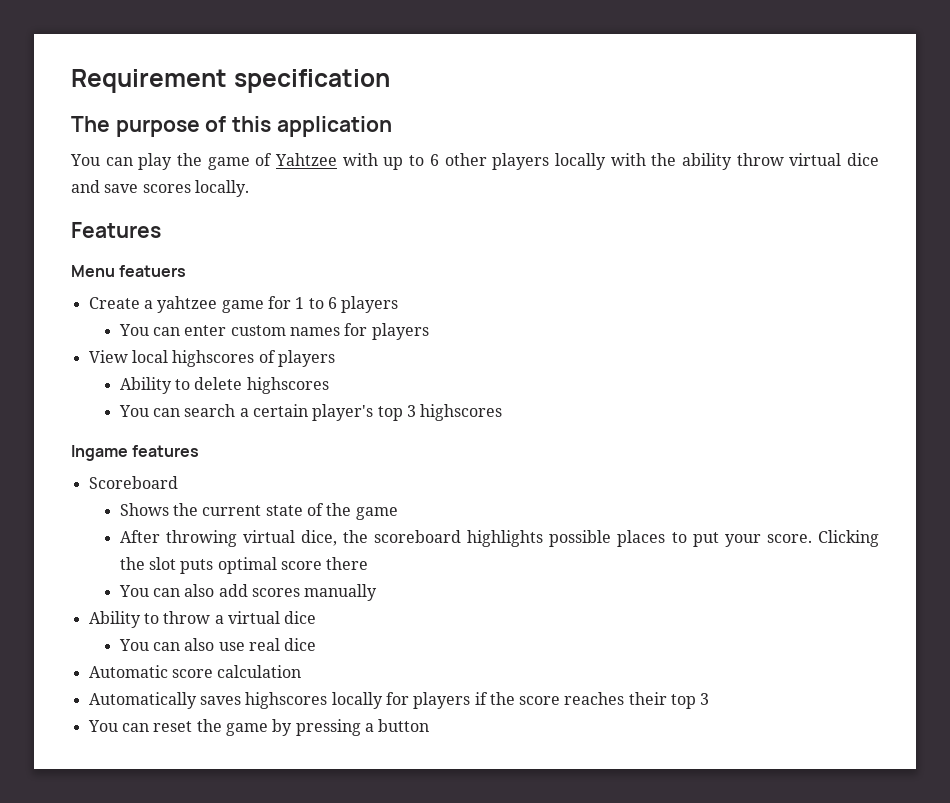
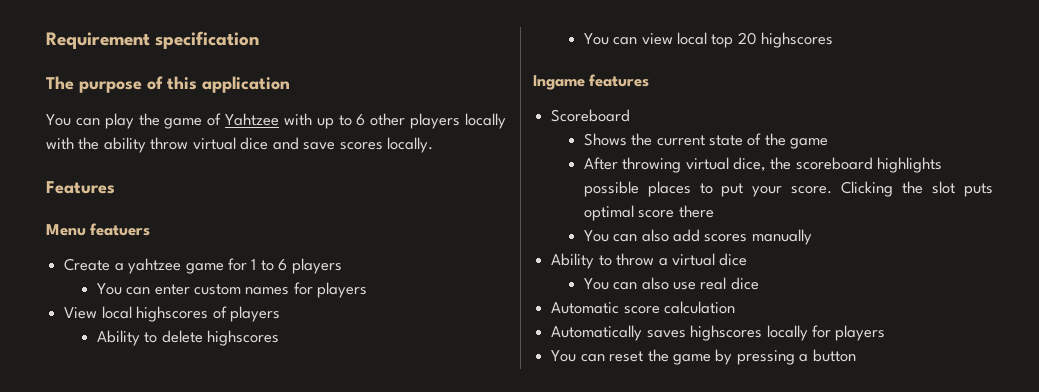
- You can search a certain player's top 3 highscores
+ You can view local top 20 highscores
- Automatically saves highscores locally for players if the score reaches their top 3
+ Automatically saves highscores locally for players

